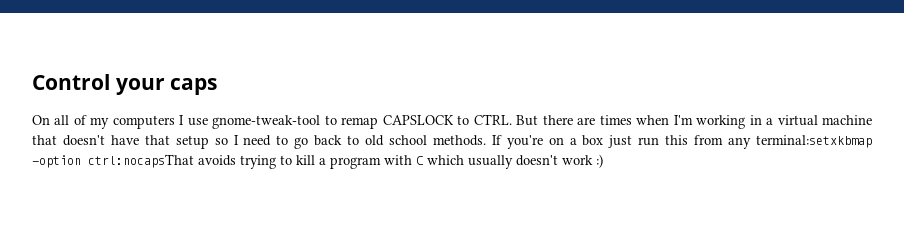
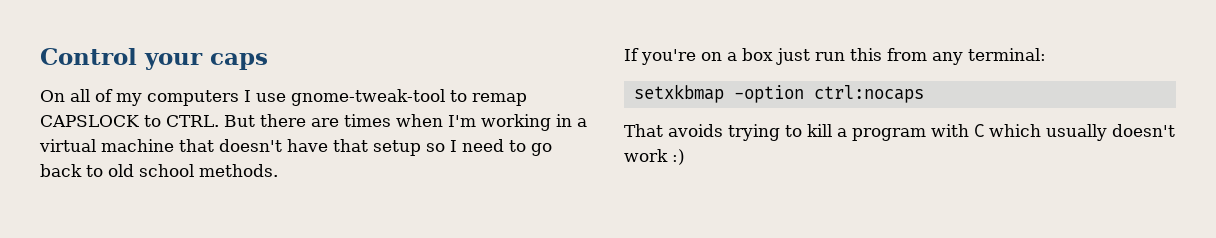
- But there are times when I'm working in a virtual machine that doesn't have that setup so I need to go back to old school methods. If you're on a box just run this from any terminal:setxkbmap -option ctrl:nocapsThat avoids trying to kill a program with C which usually doesn't work :)
+ But there are times when I'm working in a virtual machine that doesn't have that setup so I need to go back to old school methods.
+ If you're on a box just run this from any terminal:
+ setxkbmap -option ctrl:nocaps
+ That avoids trying to kill a program with C which usually doesn't work :)

